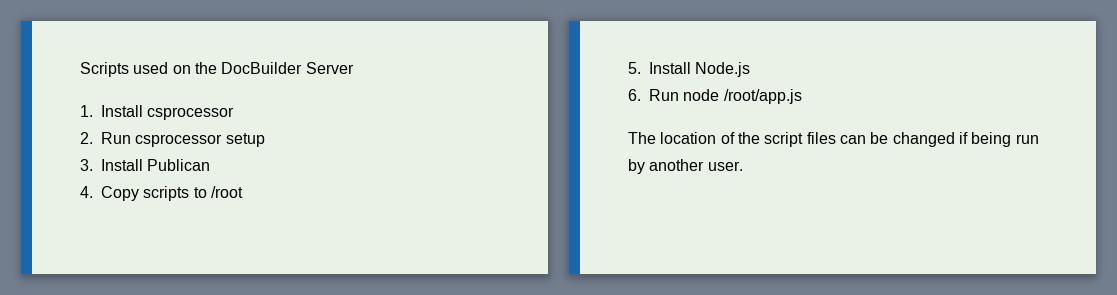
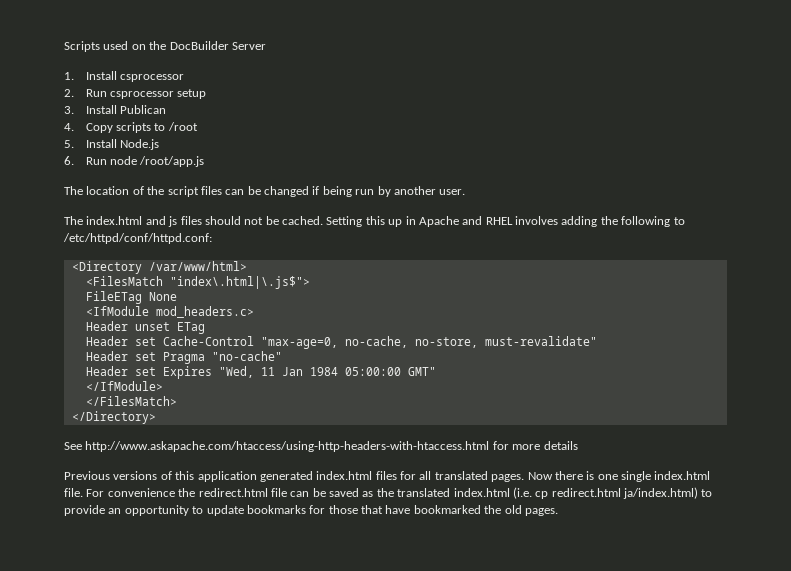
+ The index.html and js files should not be cached. Setting this up in Apache and RHEL involves adding the following to /etc/httpd/conf/httpd.conf:
+ <Directory /var/www/html>
+ <FilesMatch "index\.html|\.js$">
+ FileETag None
+ <IfModule mod_headers.c>
+ Header unset ETag
+ Header set Cache-Control "max-age=0, no-cache, no-store, must-revalidate"
+ Header set Pragma "no-cache"
+ Header set Expires "Wed, 11 Jan 1984 05:00:00 GMT"
+ </IfModule>
+ </FilesMatch>
+ </Directory>
+ See http://www.askapache.com/htaccess/using-http-headers-with-htaccess.html for more details
+ Previous versions of this application generated index.html files for all translated pages. Now there is one single index.html file. For convenience the redirect.html file can be saved as the translated index.html (i.e. cp redirect.html ja/index.html) to provide an opportunity to update bookmarks for those that have bookmarked the old pages.

